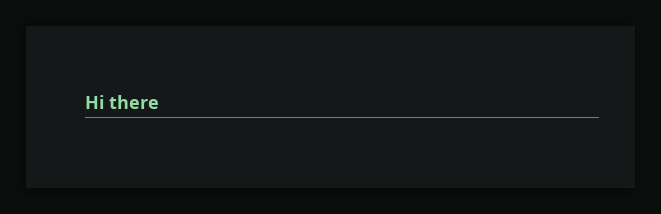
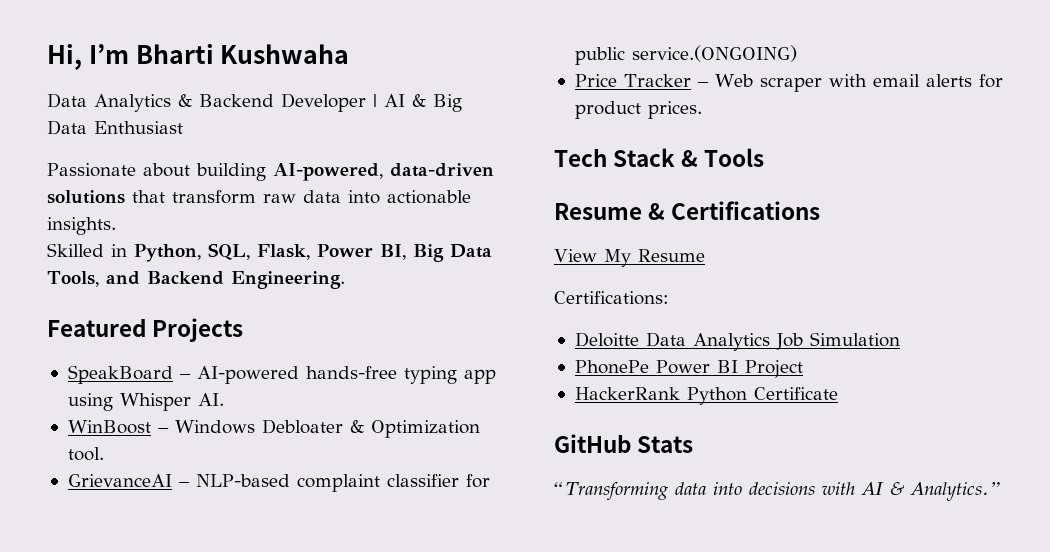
- Hi there
+ Hi, I’m Bharti Kushwaha
+ Data Analytics & Backend Developer | AI & Big Data Enthusiast
+ Passionate about building AI-powered, data-driven solutions that transform raw data into actionable insights.
+ Skilled in Python, SQL, Flask, Power BI, Big Data Tools, and Backend Engineering.
+ Featured Projects
+ SpeakBoard – AI-powered hands-free typing app using Whisper AI.
+ WinBoost – Windows Debloater & Optimization tool.
+ GrievanceAI – NLP-based complaint classifier for public service.(ONGOING)
+ Price Tracker – Web scraper with email alerts for product prices.
+ Tech Stack & Tools
+ Resume & Certifications
+ View My Resume
+ Certifications:
+ Deloitte Data Analytics Job Simulation
+ PhonePe Power BI Project
+ HackerRank Python Certificate
+ GitHub Stats
+ “Transforming data into decisions with AI & Analytics.”

